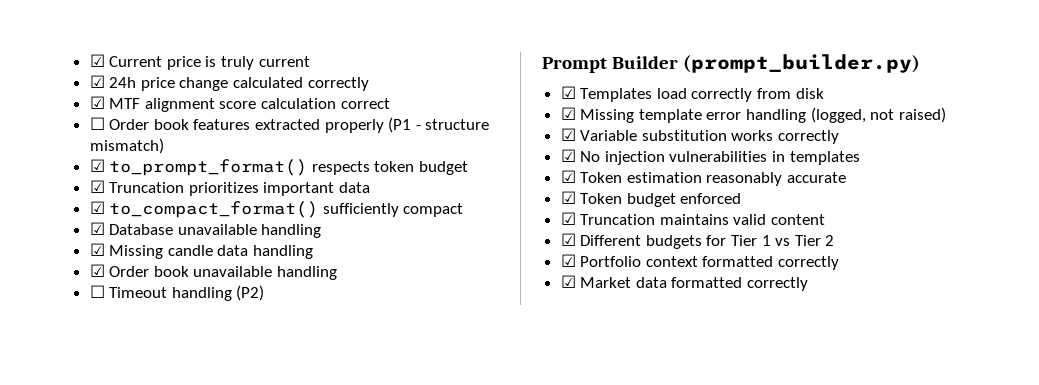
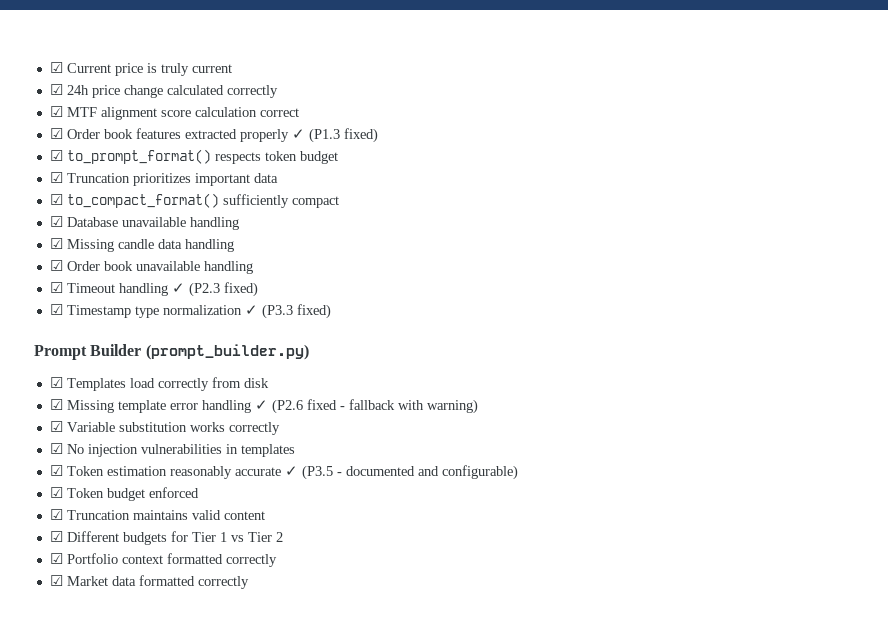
- ☐ Order book features extracted properly (P1 - structure mismatch)
+ ☑ Order book features extracted properly ✓ (P1.3 fixed)
- ☐ Timeout handling (P2)
+ ☑ Timeout handling ✓ (P2.3 fixed)
+ ☑ Timestamp type normalization ✓ (P3.3 fixed)
- ☑ Missing template error handling (logged, not raised)
+ ☑ Missing template error handling ✓ (P2.6 fixed - fallback with warning)
- ☑ Token estimation reasonably accurate
+ ☑ Token estimation reasonably accurate ✓ (P3.5 - documented and configurable)

